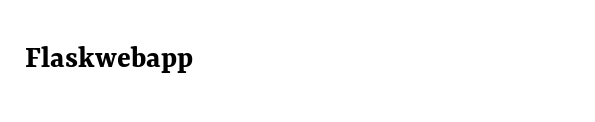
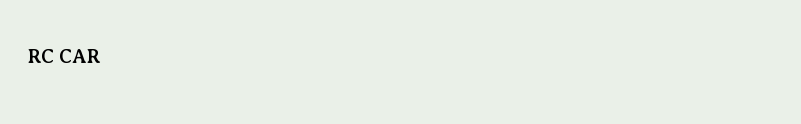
- Flaskwebapp
+ RC CAR

